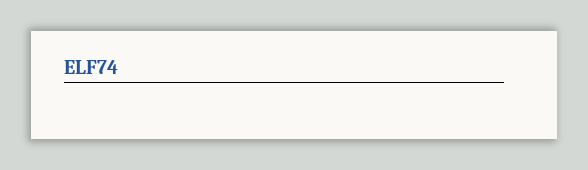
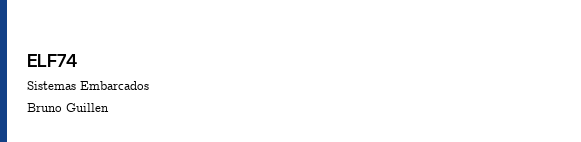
+ Sistemas Embarcados
+ Bruno Guillen

